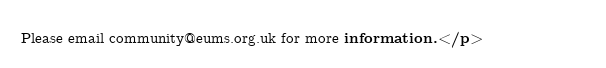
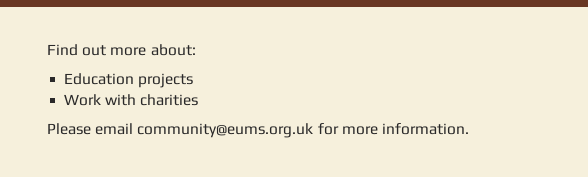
+ Find out more about:
+ Education projects
+ Work with charities
- Please email community@eums.org.uk for more information.</p>
+ Please email community@eums.org.uk for more information.

